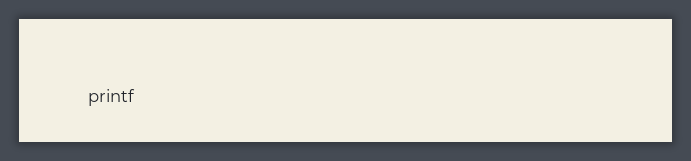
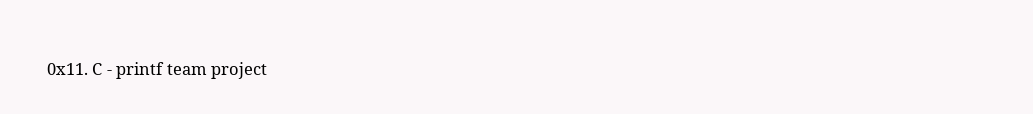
- printf
+ 0x11. C - printf team project

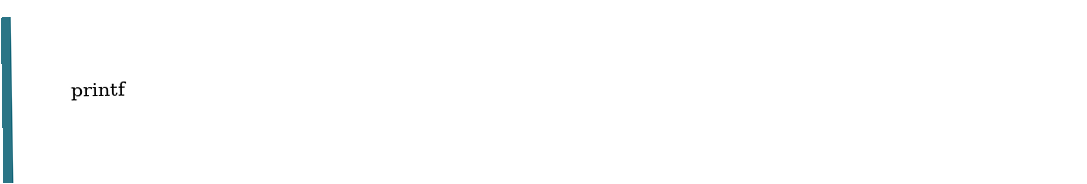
- 0x11. C - printf team project
+ printf

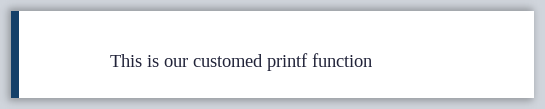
- printf
+ This is our customed printf function

